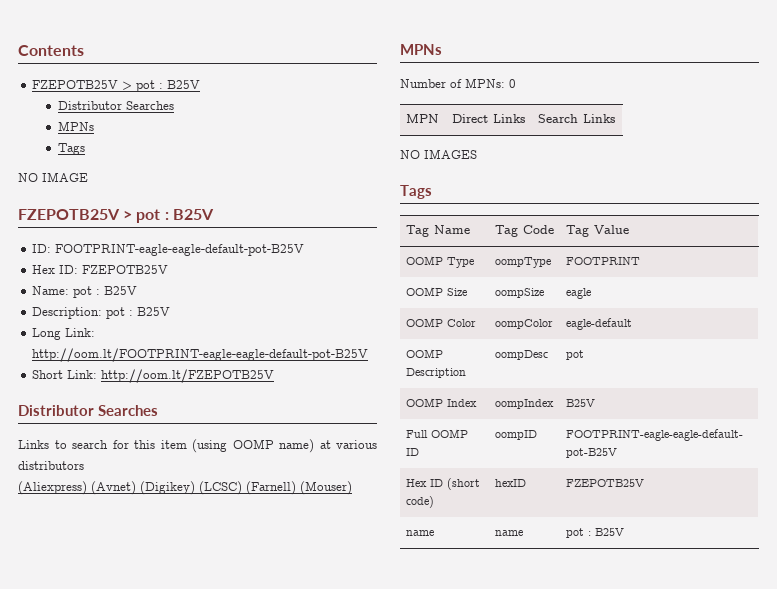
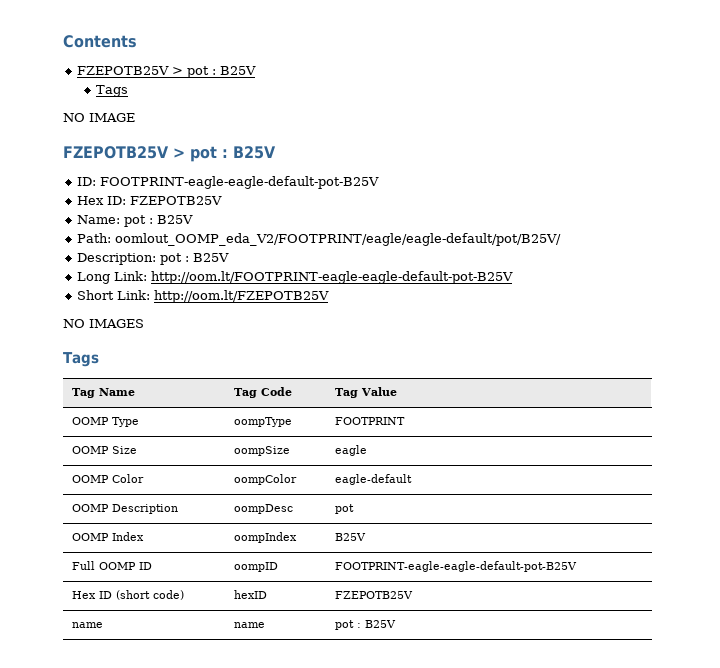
  Contents
  FZEPOTB25V > pot : B25V
- Distributor Searches
- MPNs
+ Path: oomlout_OOMP_eda_V2/FOOTPRINT/eagle/eagle-default/pot/B25V/
  Short Link: http://oom.lt/FZEPOTB25V
- Distributor Searches
- Links to search for this item (using OOMP name) at various distributors
- (Aliexpress) (Avnet) (Digikey) (LCSC) (Farnell) (Mouser)
- MPNs
- Number of MPNs: 0
- MPN | Direct Links | Search Links

